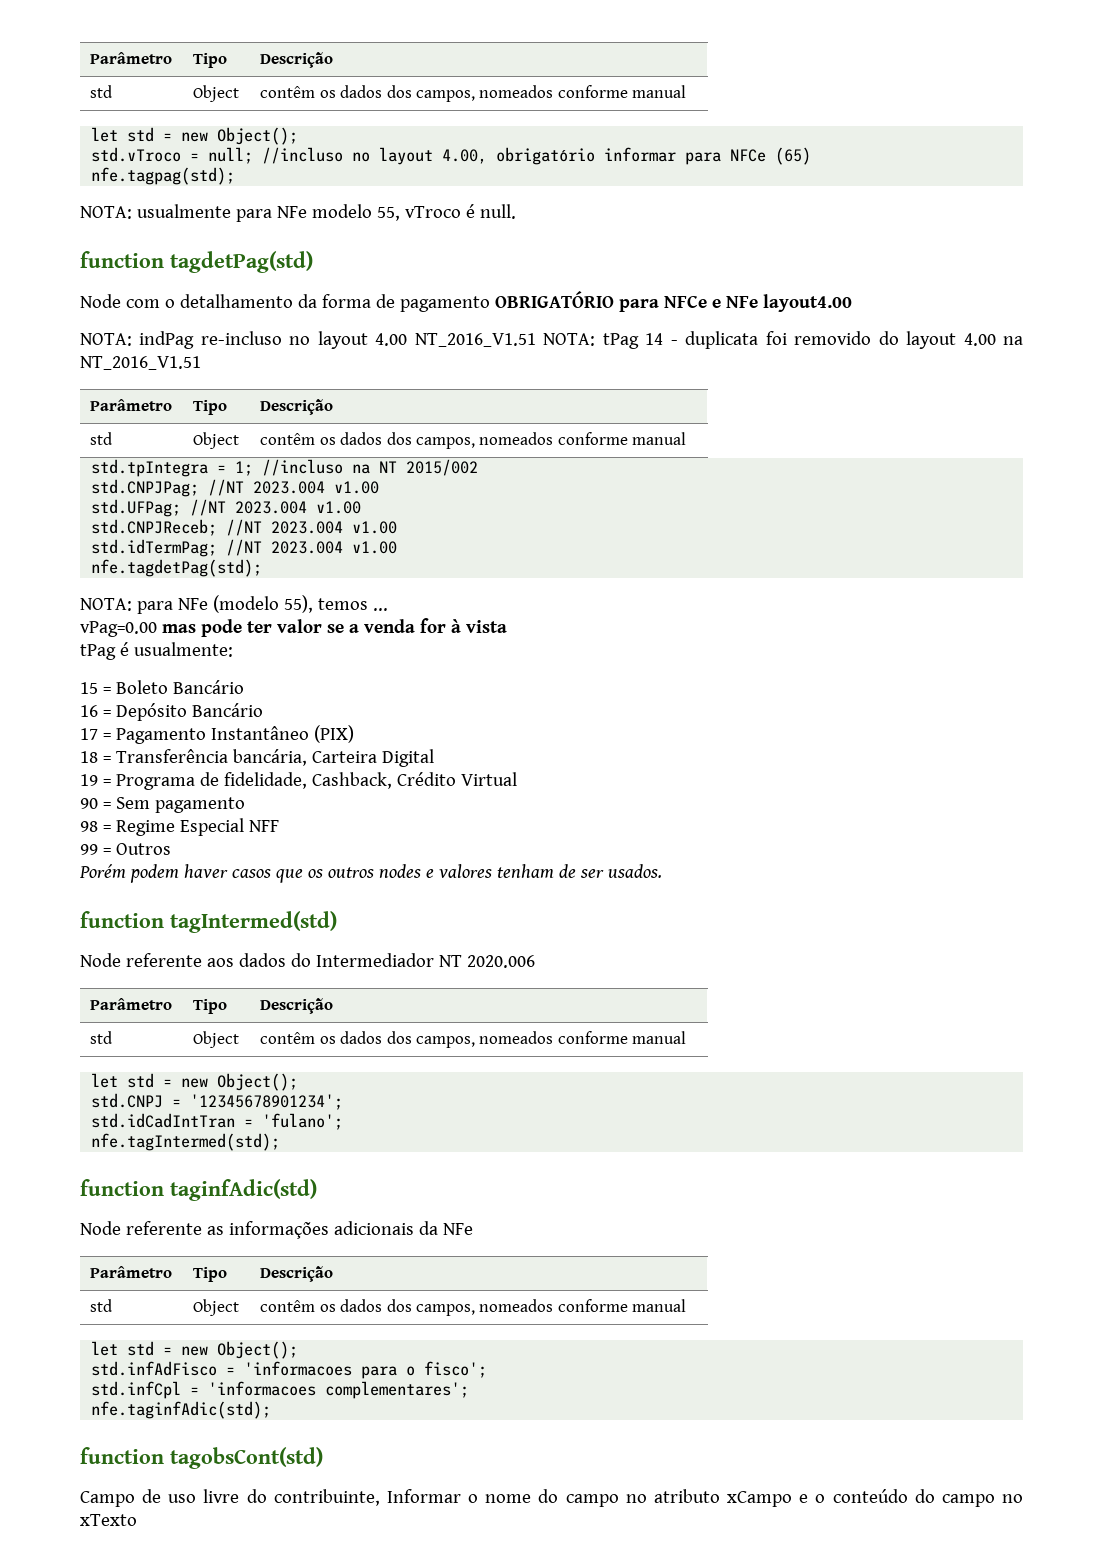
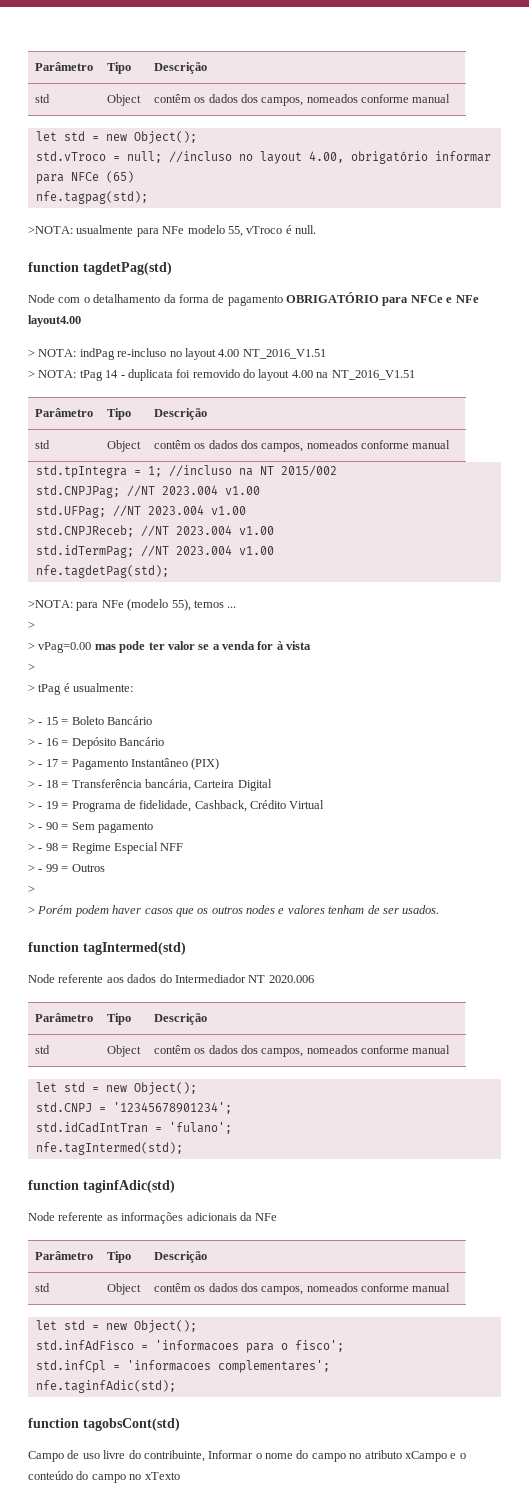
- NOTA: usualmente para NFe modelo 55, vTroco é null.
+ >NOTA: usualmente para NFe modelo 55, vTroco é null.
- NOTA: indPag re-incluso no layout 4.00 NT_2016_V1.51 NOTA: tPag 14 - duplicata foi removido do layout 4.00 na NT_2016_V1.51
+ > NOTA: indPag re-incluso no layout 4.00 NT_2016_V1.51
+ > NOTA: tPag 14 - duplicata foi removido do layout 4.00 na NT_2016_V1.51
- NOTA: para NFe (modelo 55), temos ...
- vPag=0.00 mas pode ter valor se a venda for à vista
- tPag é usualmente:
+ >NOTA: para NFe (modelo 55), temos ...
+ >
+ > vPag=0.00 mas pode ter valor se a venda for à vista
+ >
+ > tPag é usualmente:
- 15 = Boleto Bancário
+ > - 15 = Boleto Bancário
- 16 = Depósito Bancário
+ > - 16 = Depósito Bancário
- 17 = Pagamento Instantâneo (PIX)
+ > - 17 = Pagamento Instantâneo (PIX)
- 18 = Transferência bancária, Carteira Digital
+ > - 18 = Transferência bancária, Carteira Digital
- 19 = Programa de fidelidade, Cashback, Crédito Virtual
+ > - 19 = Programa de fidelidade, Cashback, Crédito Virtual
- 90 = Sem pagamento
+ > - 90 = Sem pagamento
- 98 = Regime Especial NFF
+ > - 98 = Regime Especial NFF
- 99 = Outros
- Porém podem haver casos que os outros nodes e valores tenham de ser usados.
+ > - 99 = Outros
+ >
+ > Porém podem haver casos que os outros nodes e valores tenham de ser usados.

